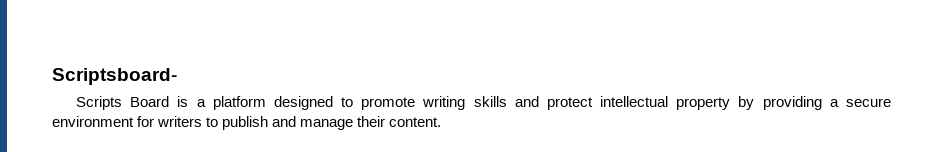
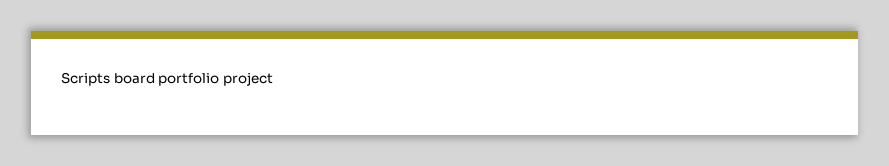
- Scriptsboard-
- Scripts Board is a platform designed to promote writing skills and protect intellectual property by providing a secure environment for writers to publish and manage their content.
+ Scripts board portfolio project

